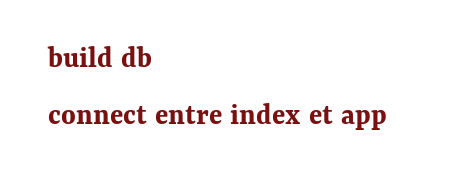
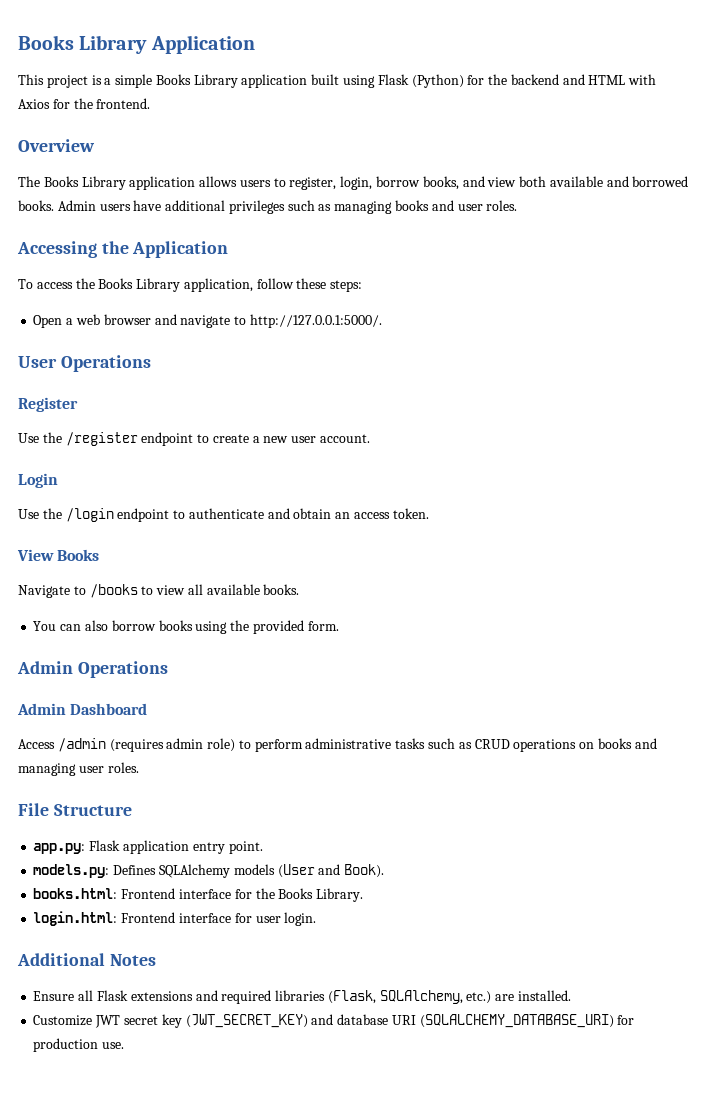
- build db
- connect entre index et app
+ Books Library Application
+ This project is a simple Books Library application built using Flask (Python) for the backend and HTML with Axios for the frontend.
+ Overview
+ The Books Library application allows users to register, login, borrow books, and view both available and borrowed books. Admin users have additional privileges such as managing books and user roles.
+ Accessing the Application
+ To access the Books Library application, follow these steps:
+ Open a web browser and navigate to http://127.0.0.1:5000/.
+ User Operations
+ Register
+ Use the /register endpoint to create a new user account.
+ Login
+ Use the /login endpoint to authenticate and obtain an access token.
+ View Books
+ Navigate to /books to view all available books.
+ You can also borrow books using the provided form.
+ Admin Operations
+ Admin Dashboard
+ Access /admin (requires admin role) to perform administrative tasks such as CRUD operations on books and managing user roles.
+ File Structure
+ app.py: Flask application entry point.
+ models.py: Defines SQLAlchemy models (User and Book).
+ books.html: Frontend interface for the Books Library.
+ login.html: Frontend interface for user login.
+ Additional Notes
+ Ensure all Flask extensions and required libraries (Flask, SQLAlchemy, etc.) are installed.
+ Customize JWT secret key (JWT_SECRET_KEY) and database URI (SQLALCHEMY_DATABASE_URI) for production use.

